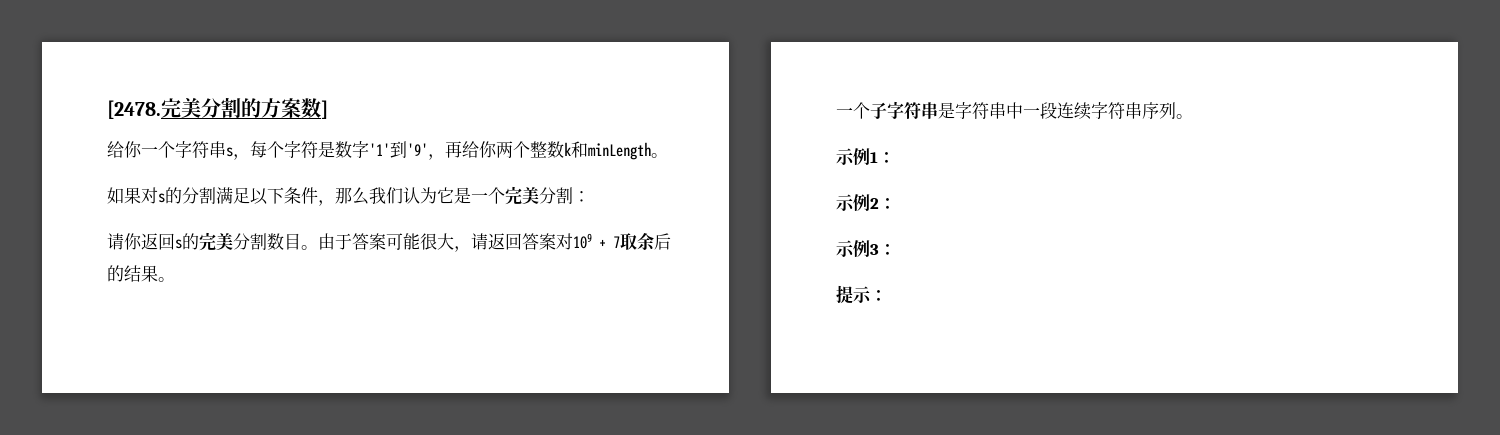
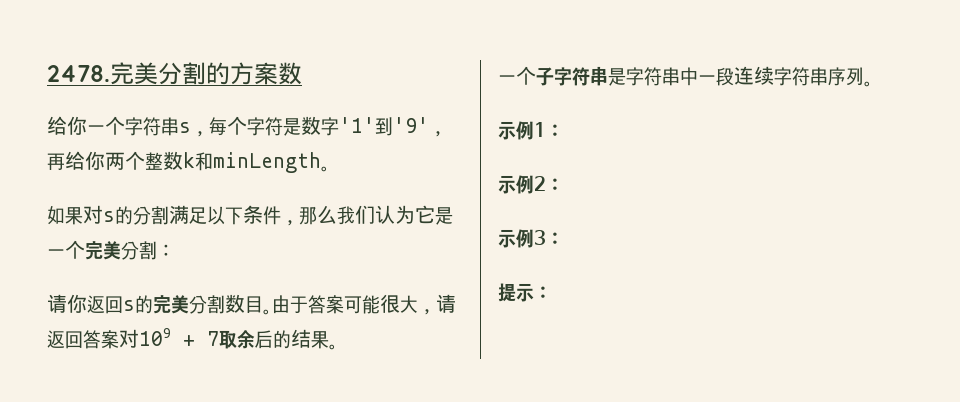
- [2478.
+ 2478.
- 完美分割的方案数]
+ 完美分割的方案数

